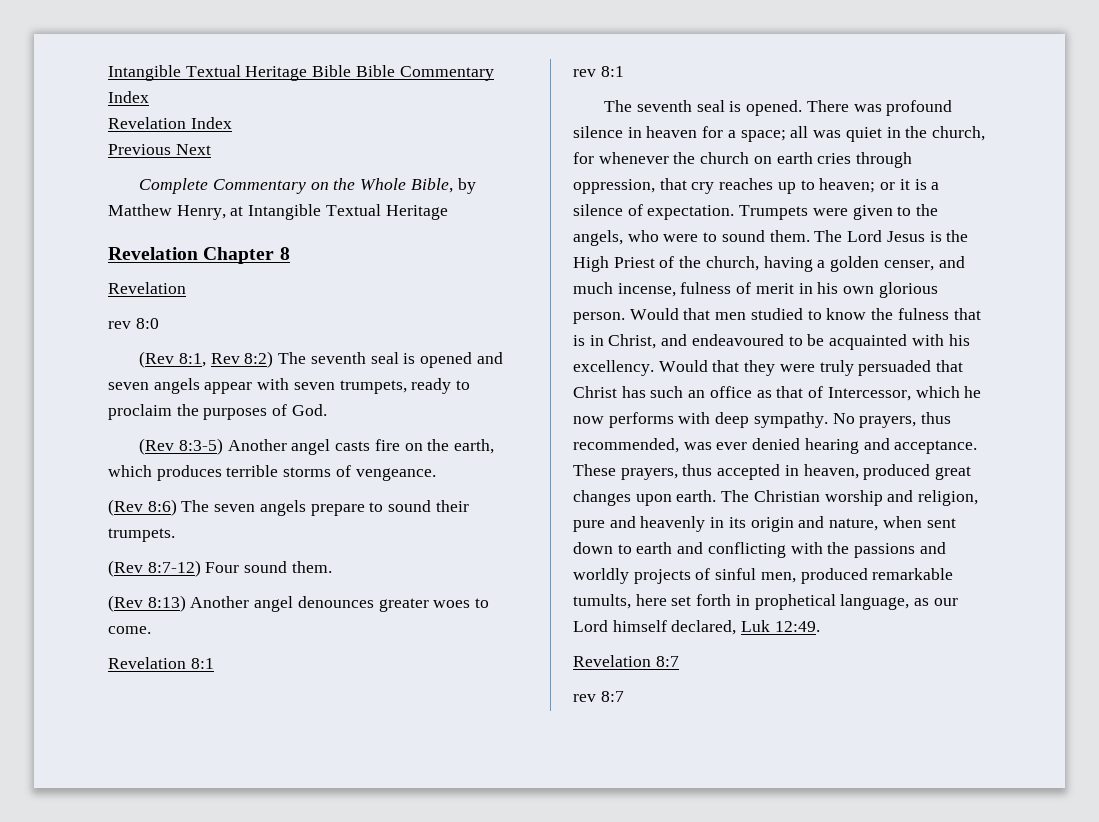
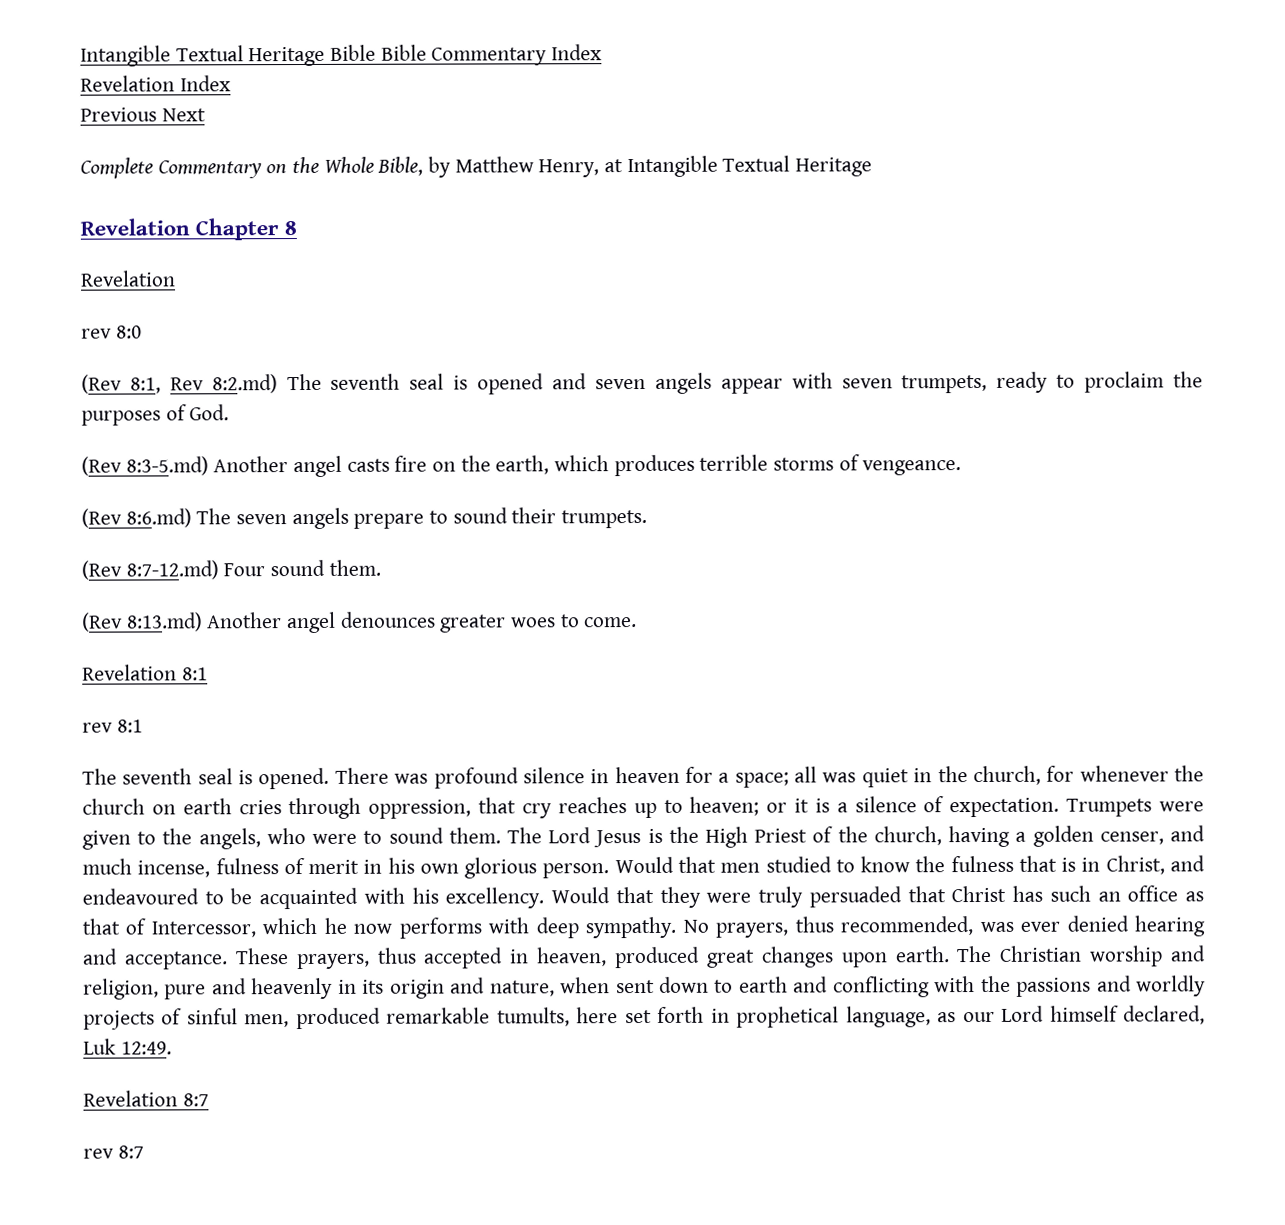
- (Rev 8:1, Rev 8:2) The seventh seal is opened and seven angels appear with seven trumpets, ready to proclaim the purposes of God.
+ (Rev 8:1, Rev 8:2.md) The seventh seal is opened and seven angels appear with seven trumpets, ready to proclaim the purposes of God.
- (Rev 8:3-5) Another angel casts fire on the earth, which produces terrible storms of vengeance.
+ (Rev 8:3-5.md) Another angel casts fire on the earth, which produces terrible storms of vengeance.
- (Rev 8:6) The seven angels prepare to sound their trumpets.
+ (Rev 8:6.md) The seven angels prepare to sound their trumpets.
- (Rev 8:7-12) Four sound them.
+ (Rev 8:7-12.md) Four sound them.
- (Rev 8:13) Another angel denounces greater woes to come.
+ (Rev 8:13.md) Another angel denounces greater woes to come.

